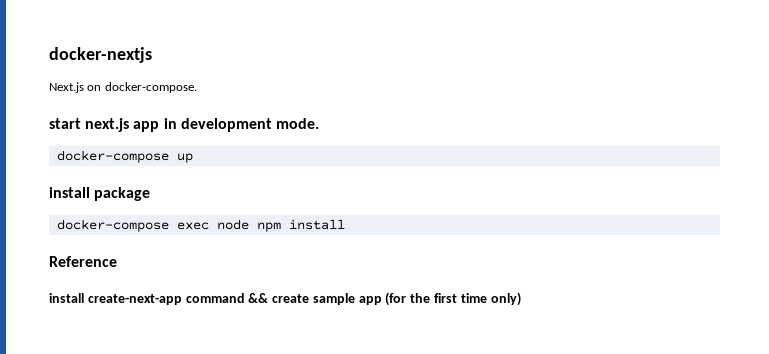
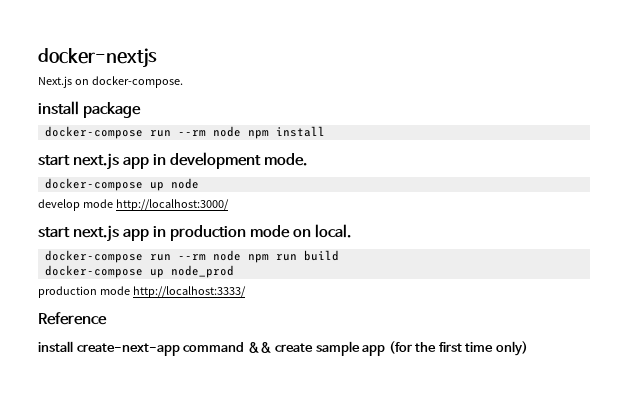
+ install package
+ docker-compose run --rm node npm install
- docker-compose up
- install package
- docker-compose exec node npm install
+ docker-compose up node
+ develop mode http://localhost:3000/
+ start next.js app in production mode on local.
+ docker-compose run --rm node npm run build
+ docker-compose up node_prod
+ production mode http://localhost:3333/

